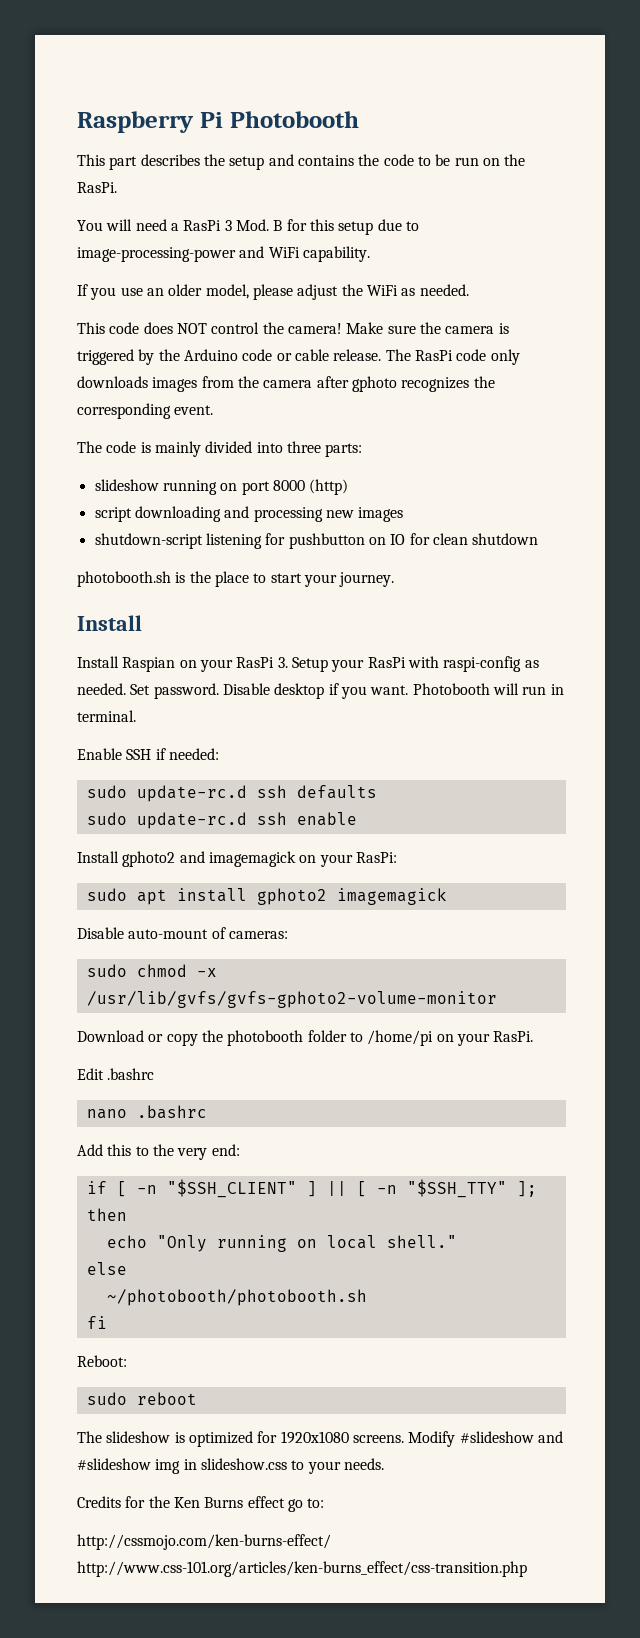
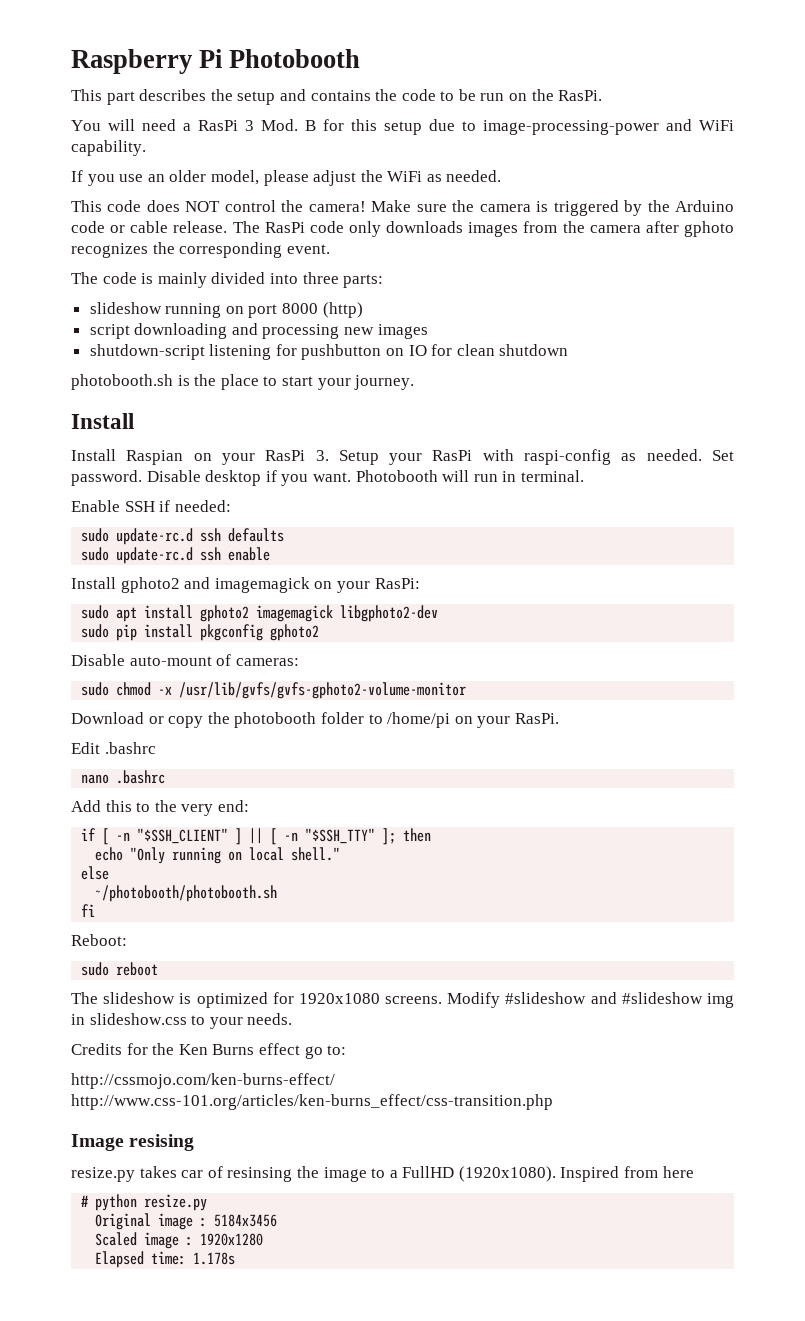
- sudo apt install gphoto2 imagemagick
+ sudo apt install gphoto2 imagemagick libgphoto2-dev
+ sudo pip install pkgconfig gphoto2
+ Image resising
+ resize.py takes car of resinsing the image to a FullHD (1920x1080). Inspired from here
+ # python resize.py
+ Original image : 5184x3456
+ Scaled image : 1920x1280
+ Elapsed time: 1.178s

